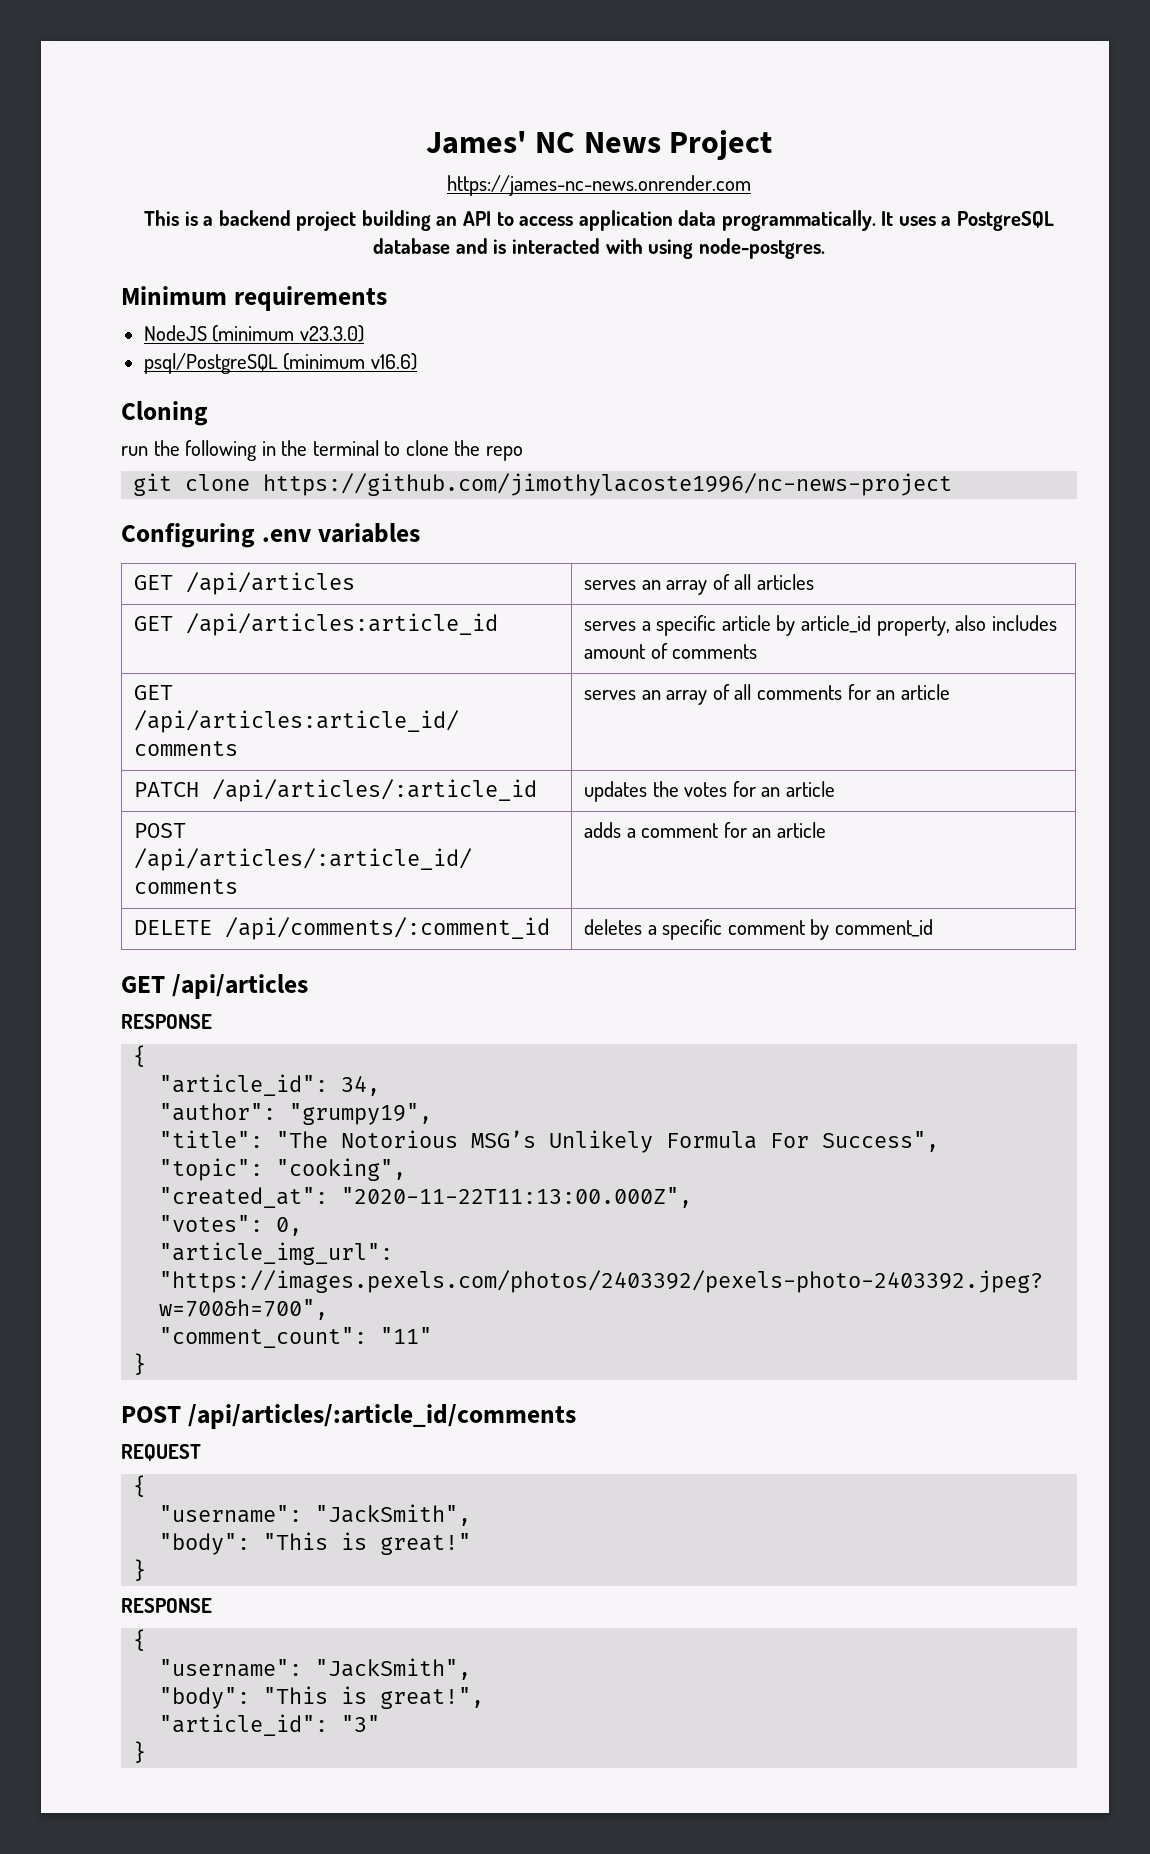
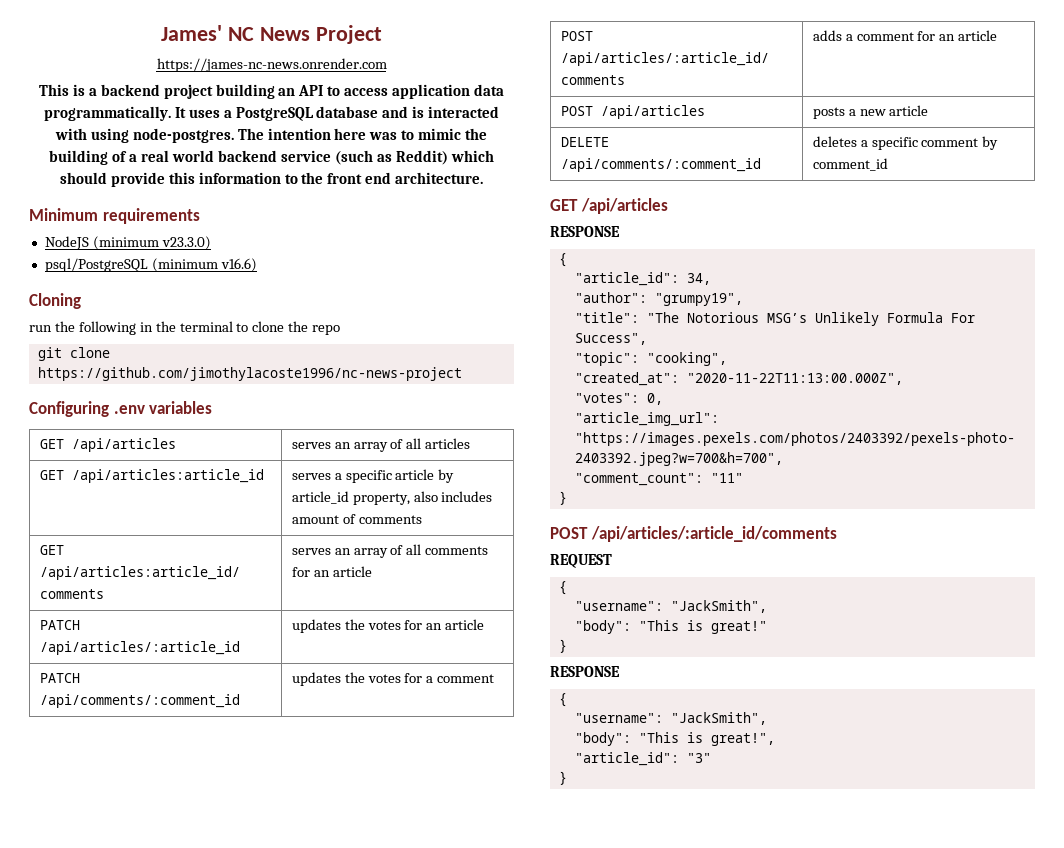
+ The intention here was to mimic the building of a real world backend service (such as Reddit) which should provide this information to the front end architecture.
+ PATCH /api/comments/:comment_id | updates the votes for a comment
+ POST /api/articles | posts a new article

